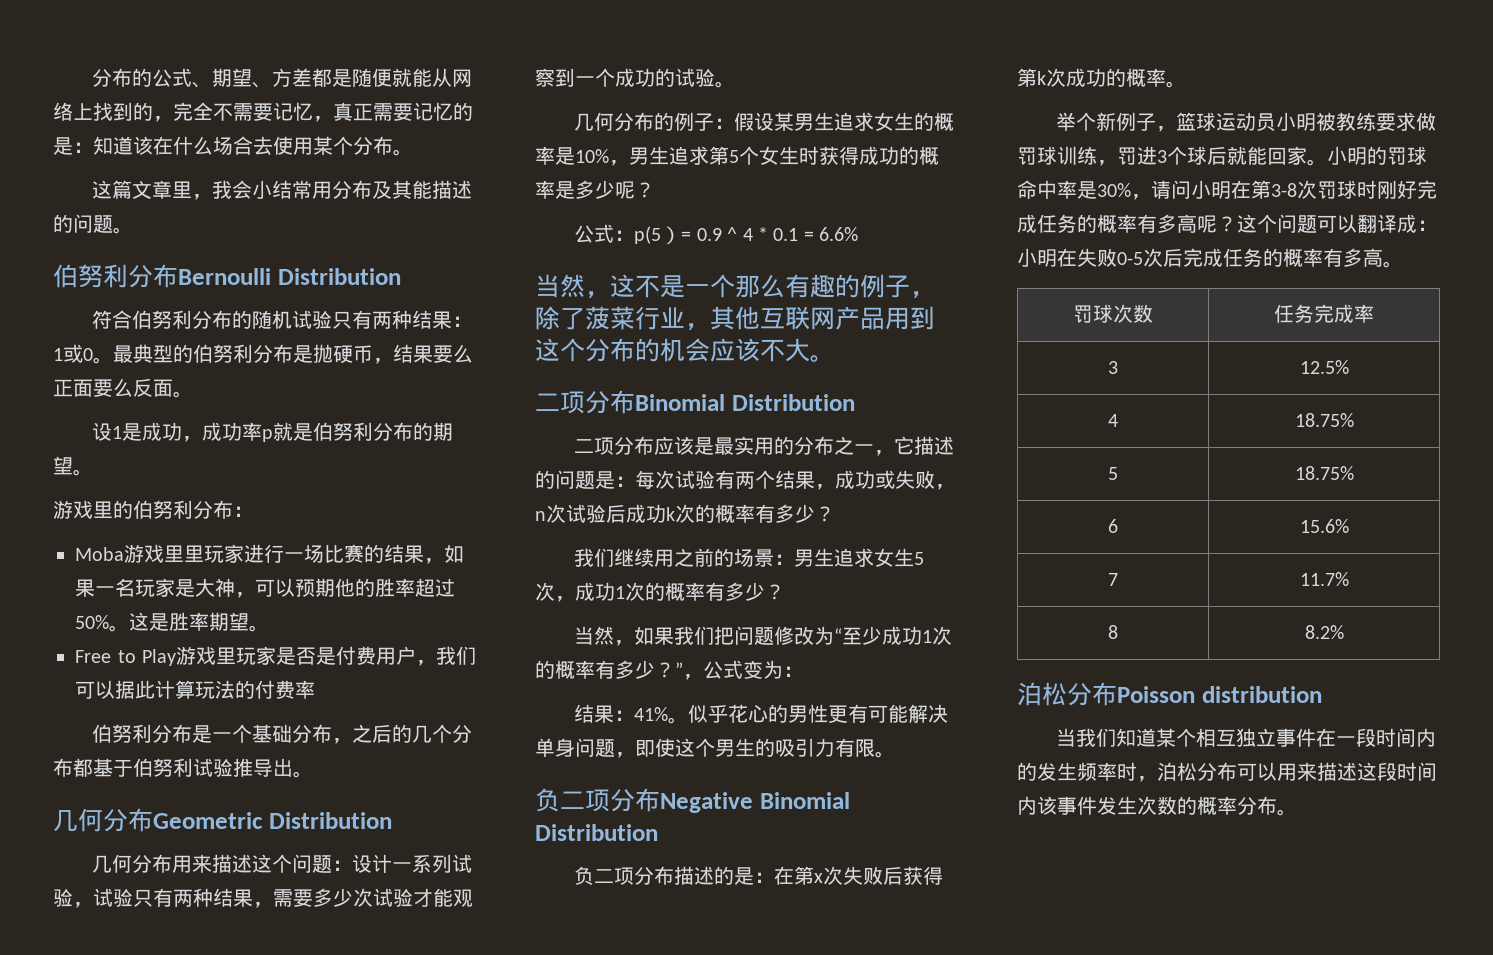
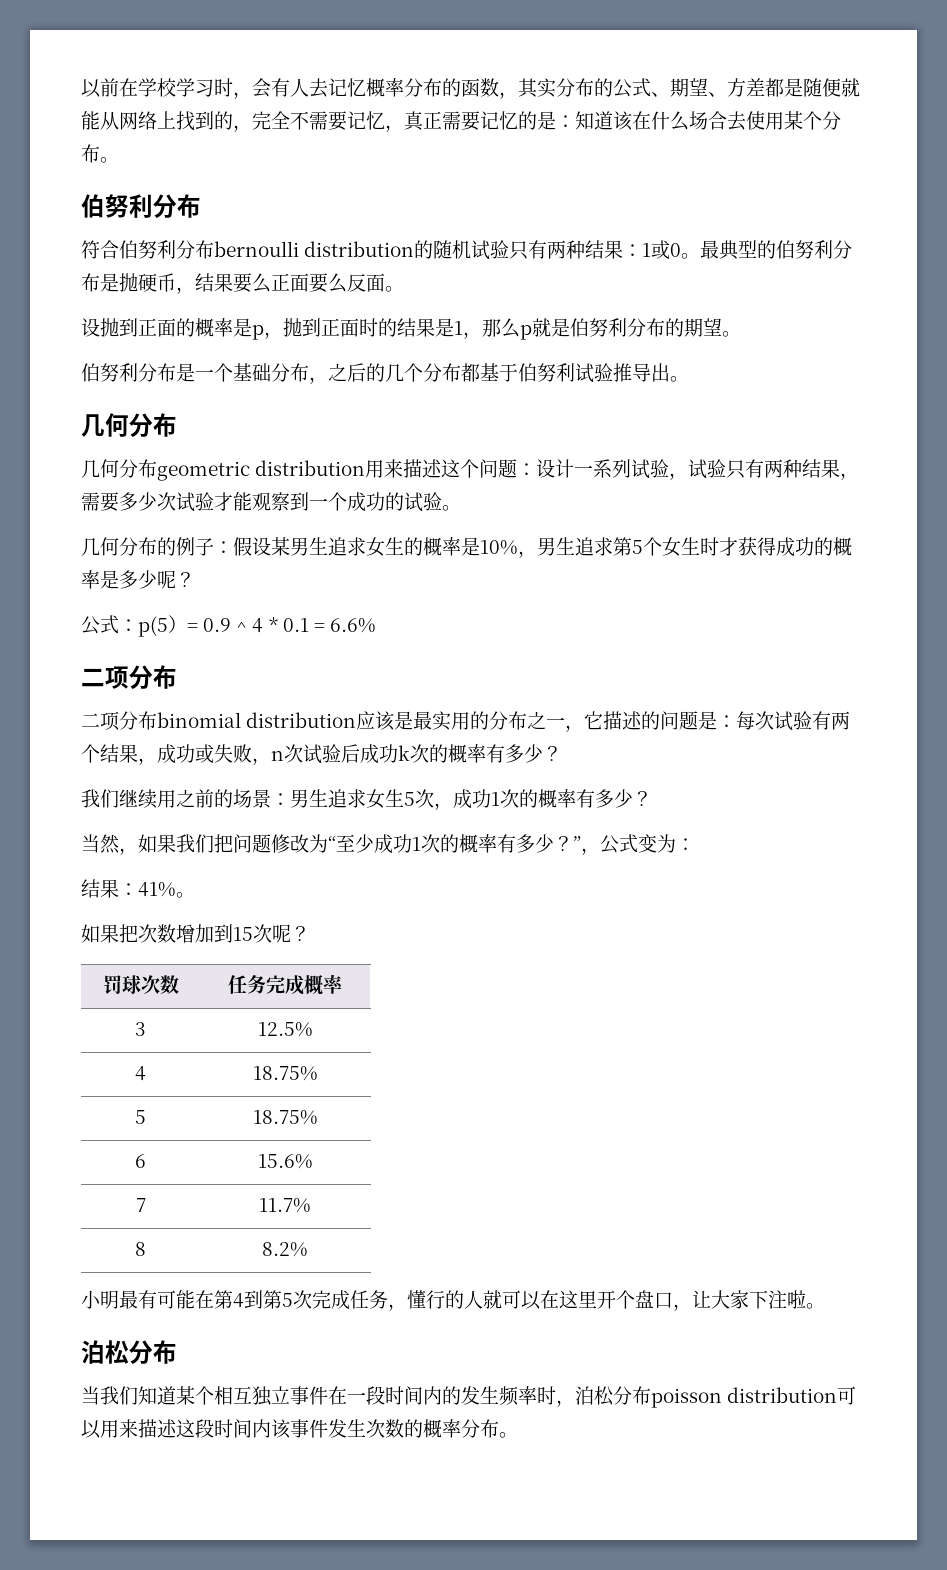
- 分布的公式、期望、方差都是随便就能从网络上找到的，完全不需要记忆，真正需要记忆的是：知道该在什么场合去使用某个分布。
- 这篇文章里，我会小结常用分布及其能描述的问题。
- 伯努利分布Bernoulli Distribution
+ 以前在学校学习时，会有人去记忆概率分布的函数，其实分布的公式、期望、方差都是随便就能从网络上找到的，完全不需要记忆，真正需要记忆的是：知道该在什么场合去使用某个分布。
+ 伯努利分布
- 符合伯努利分布的随机试验只有两种结果：1或0。
+ 符合伯努利分布bernoulli distribution的随机试验只有两种结果：1或0。
- 设1是成功，成功率p就是伯努利分布的期望。
+ 设抛到正面的概率是p，抛到正面时的结果是1，那么p就是伯努利分布的期望。
- 游戏里的伯努利分布：
- Moba游戏里里玩家进行一场比赛的结果，如果一名玩家是大神，可以预期他的胜率超过50%。这是胜率期望。
- Free to Play游戏里玩家是否是付费用户，我们可以据此计算玩法的付费率
  伯努利分布是一个基础分布，之后的几个分布都基于伯努利试验推导出。
- 几何分布Geometric Distribution
- 几何分布用来描述这个问题：设计一系列试验，试验只有两种结果，需要多少次试验才能观察到一个成功的试验。
+ 几何分布
+ 几何分布geometric distribution用来描述这个问题：设计一系列试验，试验只有两种结果，需要多少次试验才能观察到一个成功的试验。
- 几何分布的例子：假设某男生追求女生的概率是10%，男生追求第5个女生时获得成功的概率是多少呢？
+ 几何分布的例子：假设某男生追求女生的概率是10%，男生追求第5个女生时才获得成功的概率是多少呢？
  公式：p(5）= 0.9 ^ 4 * 0.1 = 6.6%
- 当然，这不是一个那么有趣的例子，除了菠菜行业，其他互联网产品用到这个分布的机会应该不大。
- 二项分布Binomial Distribution
- 二项分布应该是最实用的分布之一，它描述的问题是：每次试验有两个结果，成功或失败，n次试验后成功k次的概率有多少？
+ 二项分布
+ 二项分布binomial distribution应该是最实用的分布之一，它描述的问题是：每次试验有两个结果，成功或失败，n次试验后成功k次的概率有多少？
- 结果：41%。似乎花心的男性更有可能解决单身问题，即使这个男生的吸引力有限。
- 负二项分布Negative Binomial Distribution
- 负二项分布描述的是：在第x次失败后获得第k次成功的概率。
- 举个新例子，篮球运动员小明被教练要求做罚球训练，罚进3个球后就能回家。小明的罚球命中率是30%，请问小明在第3-8次罚球时刚好完成任务的概率有多高呢？这个问题可以翻译成：小明在失败0-5次后完成任务的概率有多高。
+ 结果：41%。
+ 如果把次数增加到15次呢？
- 罚球次数 | 任务完成率
+ 罚球次数 | 任务完成概率
- 泊松分布Poisson distribution
+ 小明最有可能在第4到第5次完成任务，懂行的人就可以在这里开个盘口，让大家下注啦。
+ 泊松分布
- 当我们知道某个相互独立事件在一段时间内的发生频率时，泊松分布可以用来描述这段时间内该事件发生次数的概率分布。
+ 当我们知道某个相互独立事件在一段时间内的发生频率时，泊松分布poisson distribution可以用来描述这段时间内该事件发生次数的概率分布。

